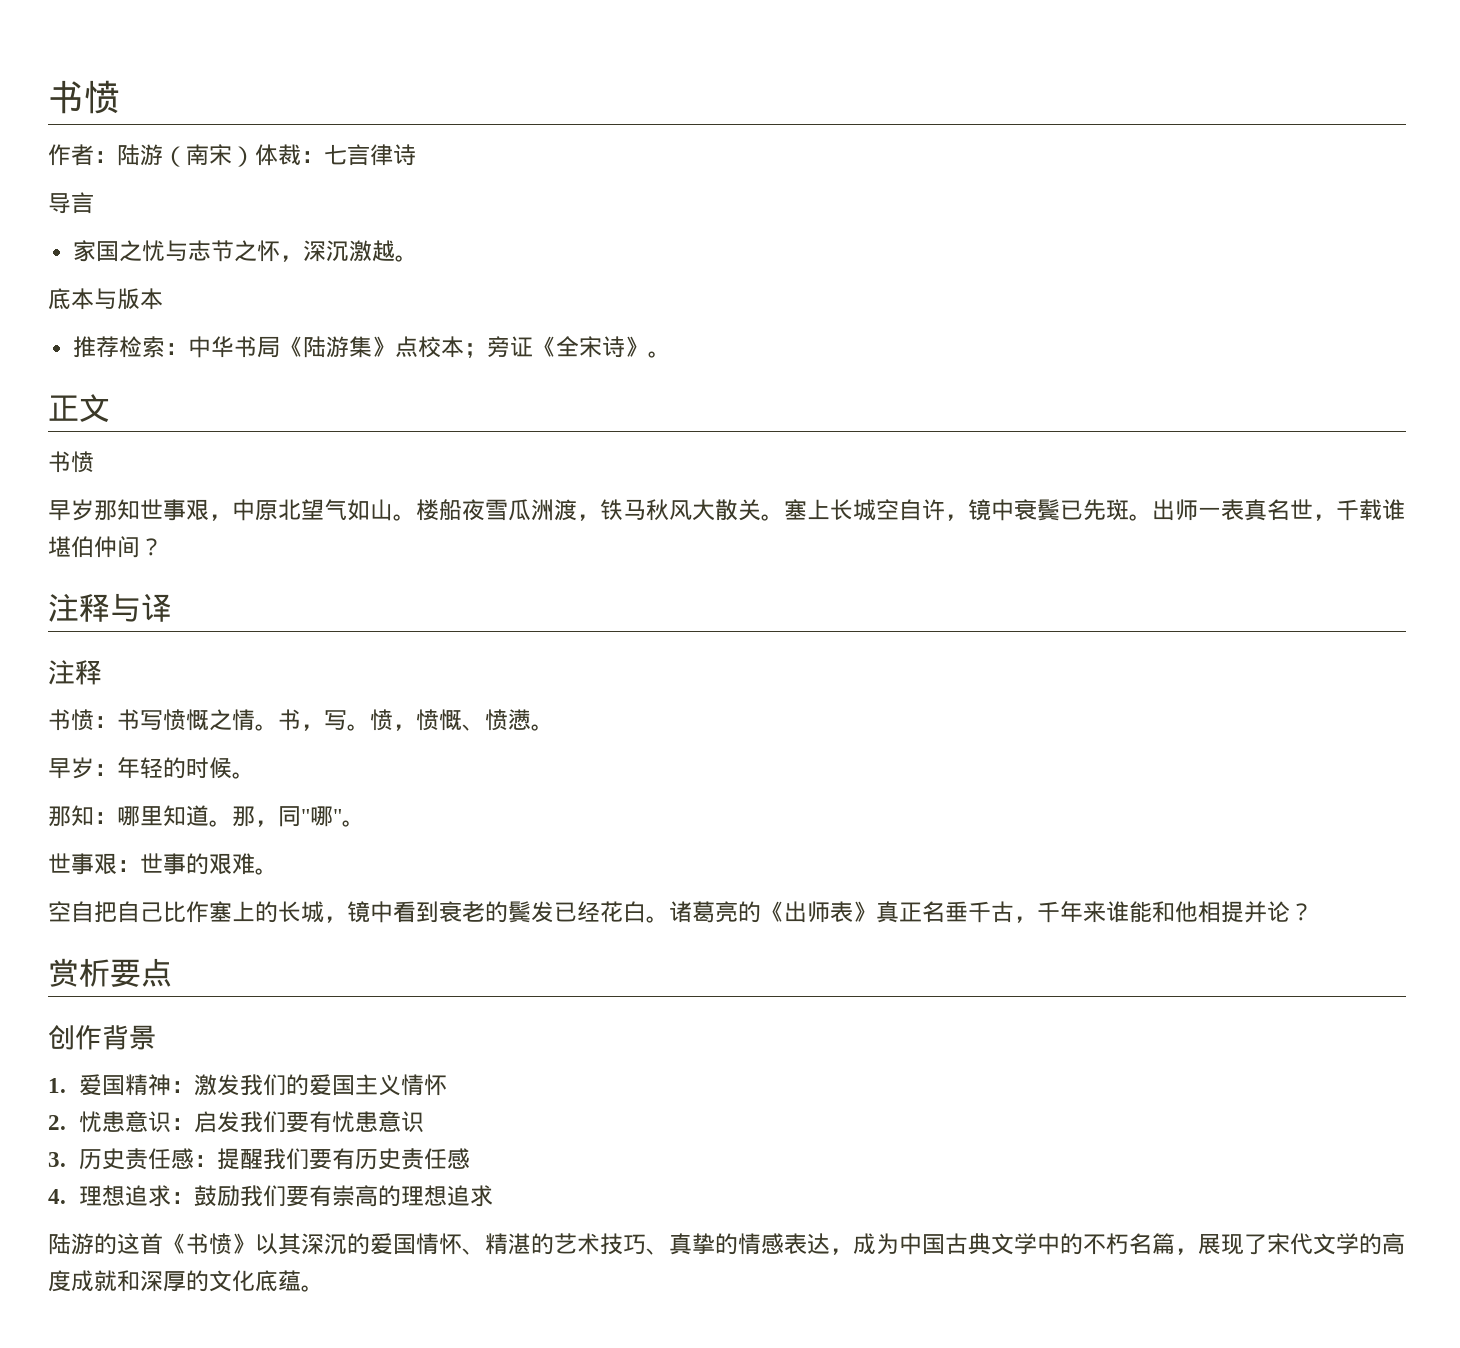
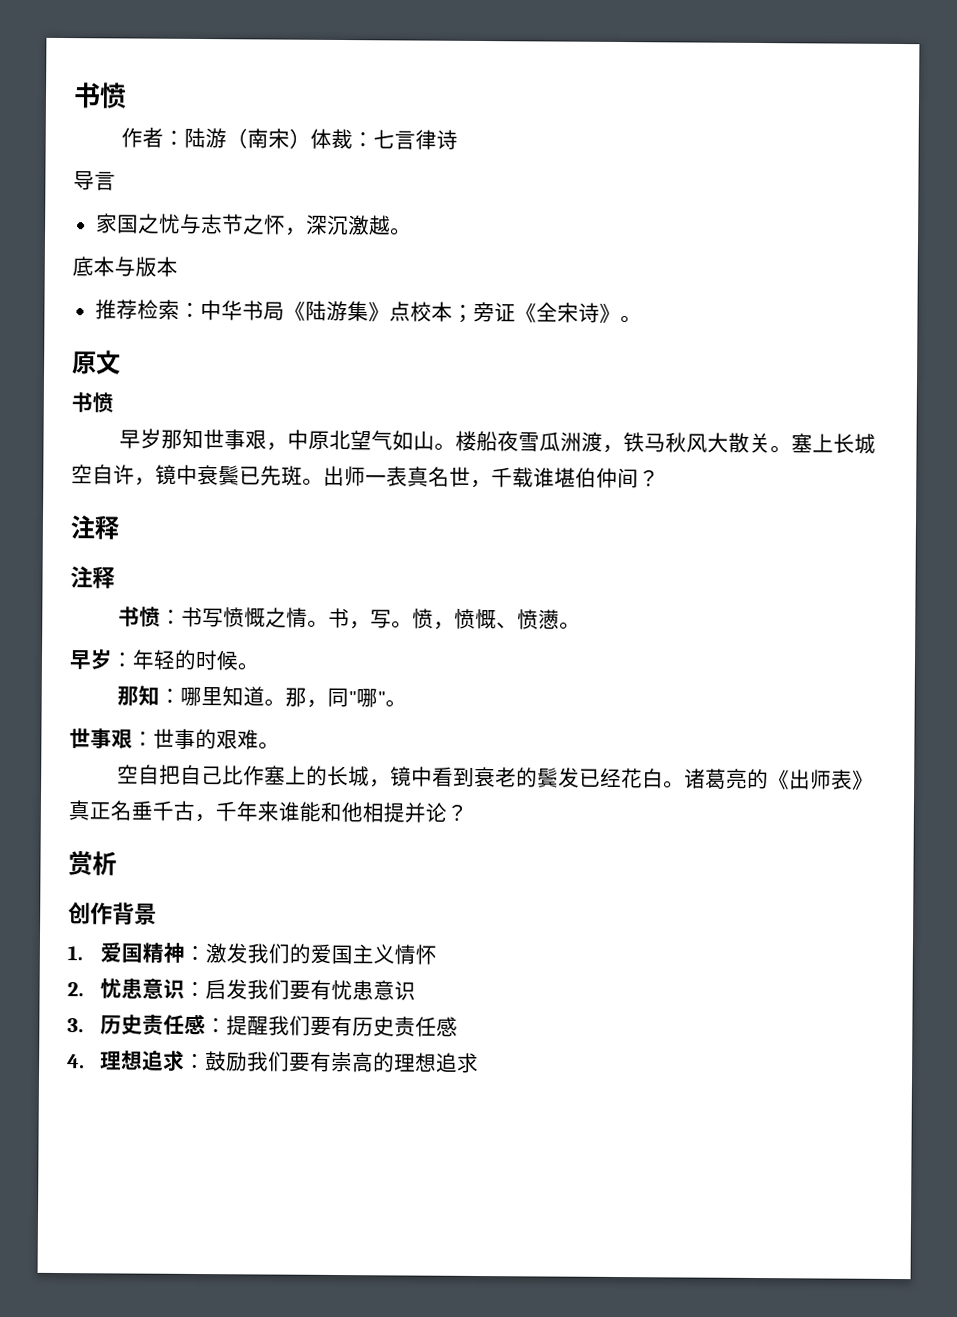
- 正文
+ 原文
  出师一表真名世，千载谁堪伯仲间？
- 注释与译
+ 注释
- 赏析要点
+ 赏析
- 陆游的这首《书愤》以其深沉的爱国情怀、精湛的艺术技巧、真挚的情感表达，成为中国古典文学中的不朽名篇，展现了宋代文学的高度成就和深厚的文化底蕴。

